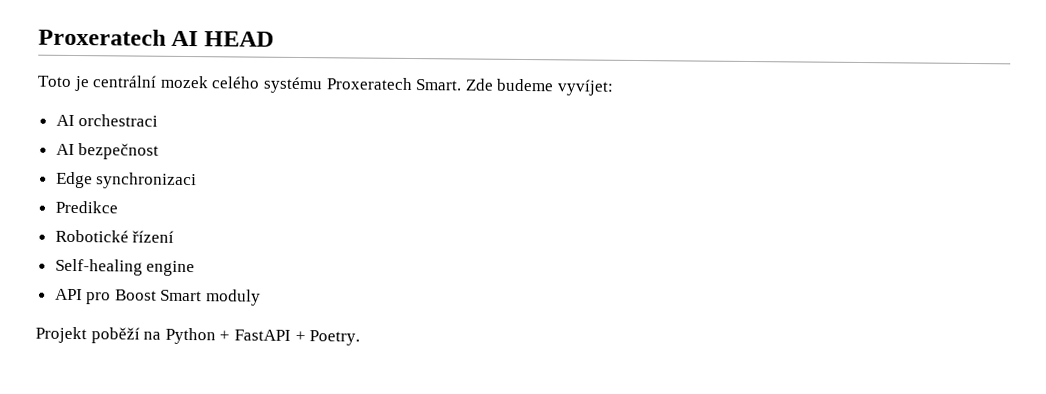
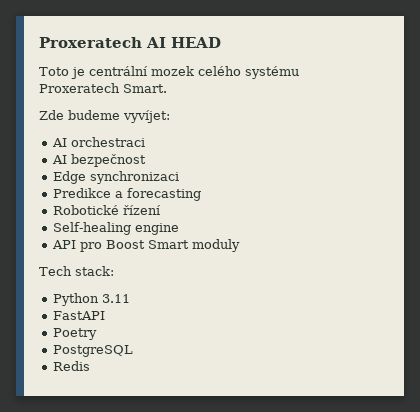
- Toto je centrální mozek celého systému Proxeratech Smart. Zde budeme vyvíjet:
+ Toto je centrální mozek celého systému Proxeratech Smart.
+ Zde budeme vyvíjet:
- Predikce
+ Predikce a forecasting
- Projekt poběží na Python + FastAPI + Poetry.
+ Tech stack:
+ Python 3.11
+ FastAPI
+ Poetry
+ PostgreSQL
+ Redis

